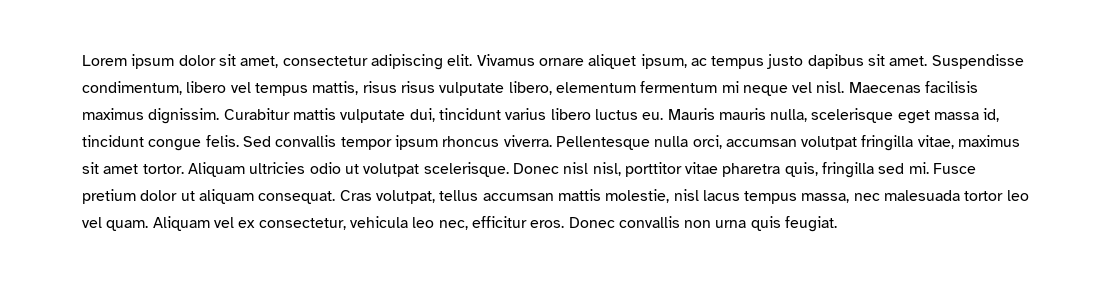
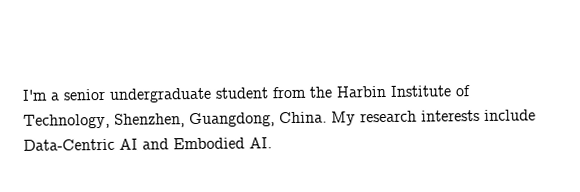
- Lorem ipsum dolor sit amet, consectetur adipiscing elit. Vivamus ornare aliquet ipsum, ac tempus justo dapibus sit amet. Suspendisse condimentum, libero vel tempus mattis, risus risus vulputate libero, elementum fermentum mi neque vel nisl. Maecenas facilisis maximus dignissim. Curabitur mattis vulputate dui, tincidunt varius libero luctus eu. Mauris mauris nulla, scelerisque eget massa id, tincidunt congue felis. Sed convallis tempor ipsum rhoncus viverra. Pellentesque nulla orci, accumsan volutpat fringilla vitae, maximus sit amet tortor. Aliquam ultricies odio ut volutpat scelerisque. Donec nisl nisl, porttitor vitae pharetra quis, fringilla sed mi. Fusce pretium dolor ut aliquam consequat. Cras volutpat, tellus accumsan mattis molestie, nisl lacus tempus massa, nec malesuada tortor leo vel quam. Aliquam vel ex consectetur, vehicula leo nec, efficitur eros. Donec convallis non urna quis feugiat.
+ I'm a senior undergraduate student from the Harbin Institute of Technology, Shenzhen, Guangdong, China. My research interests include Data-Centric AI and Embodied AI.

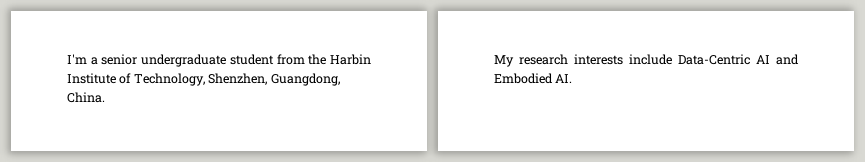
- I'm a senior undergraduate student from the Harbin Institute of Technology, Shenzhen, Guangdong, China. My research interests include Data-Centric AI and Embodied AI.
+ I'm a senior undergraduate student from the Harbin Institute of Technology, Shenzhen, Guangdong, China.
+ My research interests include Data-Centric AI and Embodied AI.

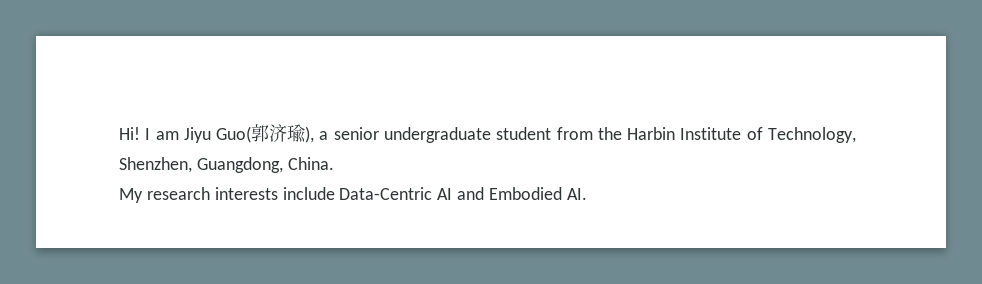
- I'm a senior undergraduate student from the Harbin Institute of Technology, Shenzhen, Guangdong, China.
+ Hi! I am Jiyu Guo(郭济瑜), a senior undergraduate student from the Harbin Institute of Technology, Shenzhen, Guangdong, China.

